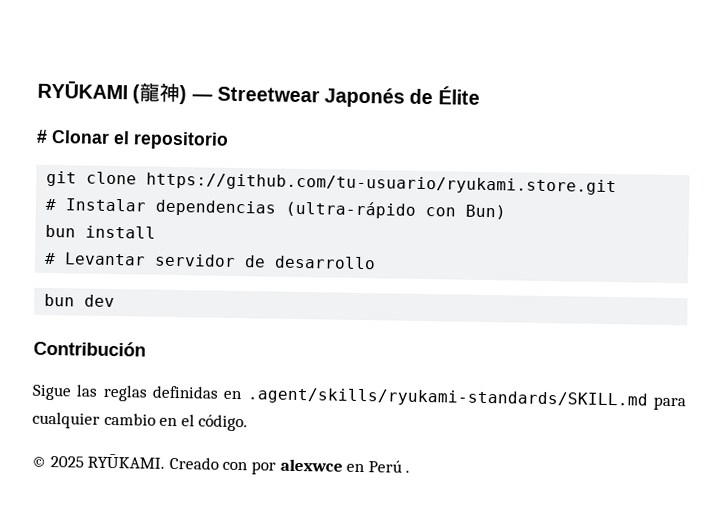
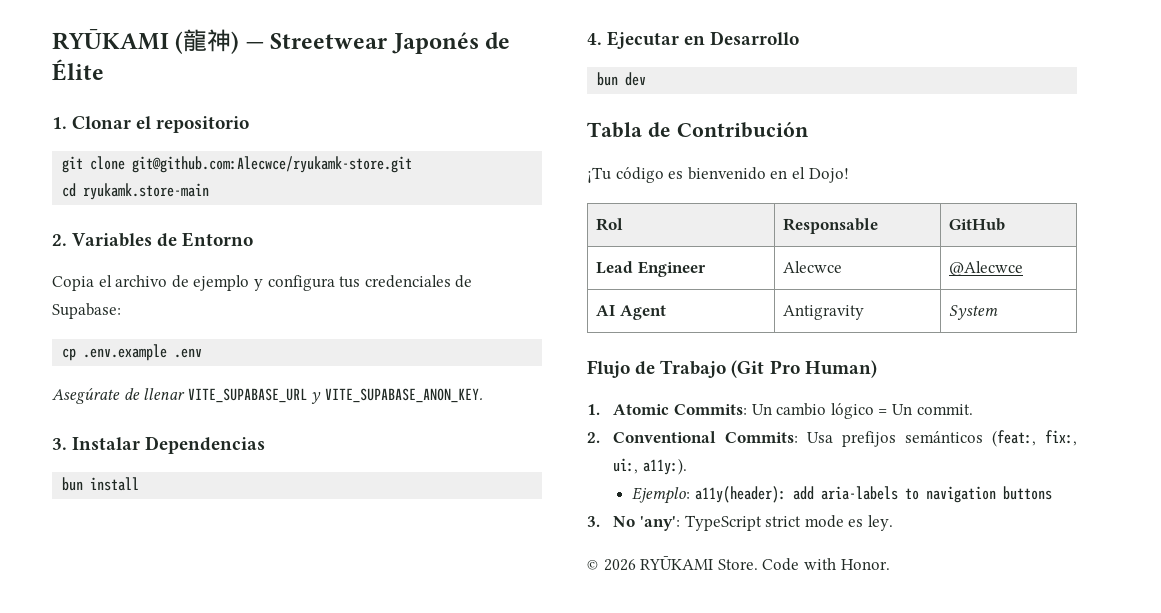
- # Clonar el repositorio
+ 1. Clonar el repositorio
- git clone https://github.com/tu-usuario/ryukami.store.git
- # Instalar dependencias (ultra-rápido con Bun)
+ git clone git@github.com:Alecwce/ryukamk-store.git
+ cd ryukamk.store-main
+ 2. Variables de Entorno
+ Copia el archivo de ejemplo y configura tus credenciales de Supabase:
+ cp .env.example .env
+ Asegúrate de llenar VITE_SUPABASE_URL y VITE_SUPABASE_ANON_KEY.
+ 3. Instalar Dependencias
  bun install
- # Levantar servidor de desarrollo
+ 4. Ejecutar en Desarrollo
- Contribución
+ Tabla de Contribución
- Sigue las reglas definidas en .agent/skills/ryukami-standards/SKILL.md para cualquier cambio en el código.
- © 2025 RYŪKAMI. Creado con por alexwce en Perú .
+ ¡Tu código es bienvenido en el Dojo!
+ Rol | Responsable | GitHub
+ Lead Engineer | Alecwce | @Alecwce
+ AI Agent | Antigravity | System
+ Flujo de Trabajo (Git Pro Human)
+ 1. Atomic Commits: Un cambio lógico = Un commit.
+ 2. Conventional Commits: Usa prefijos semánticos (feat:, fix:, ui:, a11y:).
+ Ejemplo: a11y(header): add aria-labels to navigation buttons
+ 3. No 'any': TypeScript strict mode es ley.
+ © 2026 RYŪKAMI Store. Code with Honor.

